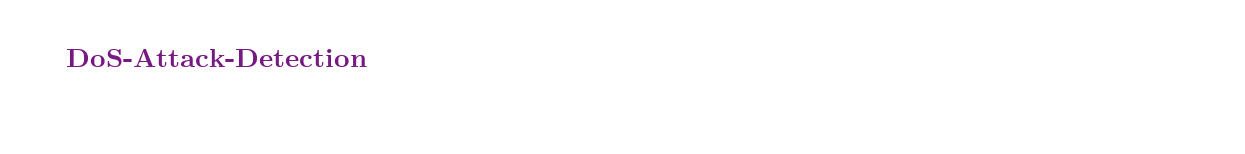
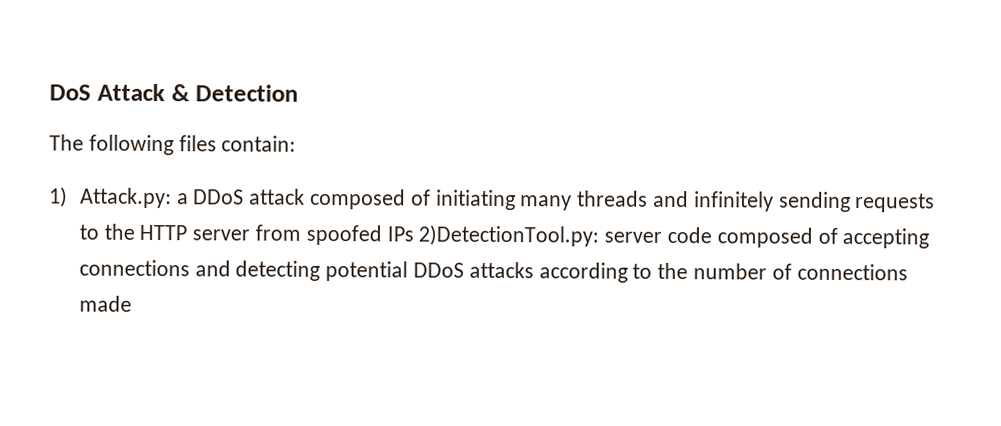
- DoS-Attack-Detection
+ DoS Attack & Detection
+ The following files contain:
+ 1) Attack.py: a DDoS attack composed of initiating many threads and infinitely sending requests to the HTTP server from spoofed IPs 2)DetectionTool.py: server code composed of accepting connections and detecting potential DDoS attacks according to the number of connections made

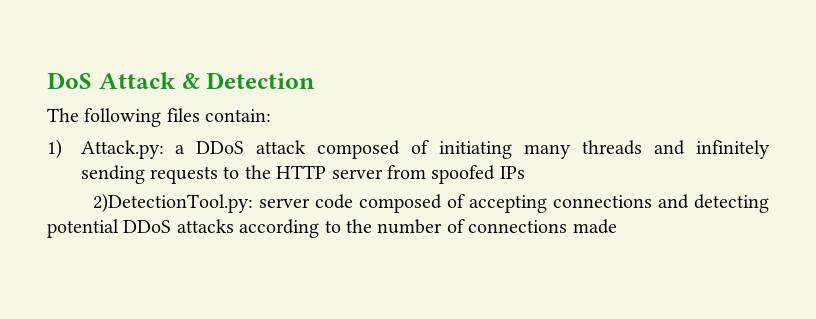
- 1) Attack.py: a DDoS attack composed of initiating many threads and infinitely sending requests to the HTTP server from spoofed IPs 2)DetectionTool.py: server code composed of accepting connections and detecting potential DDoS attacks according to the number of connections made
+ 1) Attack.py: a DDoS attack composed of initiating many threads and infinitely sending requests to the HTTP server from spoofed IPs
+ 2)DetectionTool.py: server code composed of accepting connections and detecting potential DDoS attacks according to the number of connections made

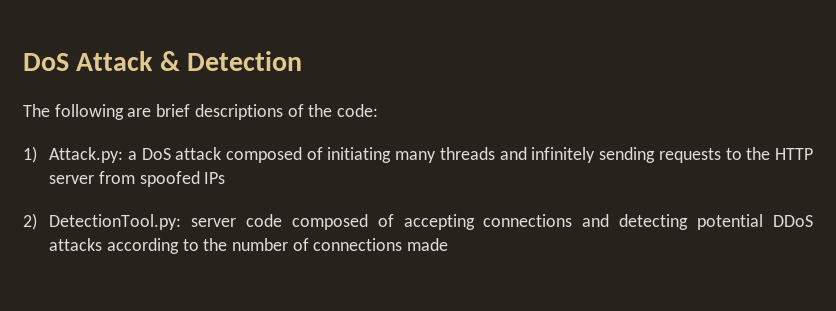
- The following files contain:
+ The following are brief descriptions of the code:
- 1) Attack.py: a DDoS attack composed of initiating many threads and infinitely sending requests to the HTTP server from spoofed IPs
+ 1) Attack.py: a DoS attack composed of initiating many threads and infinitely sending requests to the HTTP server from spoofed IPs
- 2)DetectionTool.py: server code composed of accepting connections and detecting potential DDoS attacks according to the number of connections made
+ 2) DetectionTool.py: server code composed of accepting connections and detecting potential DDoS attacks according to the number of connections made

